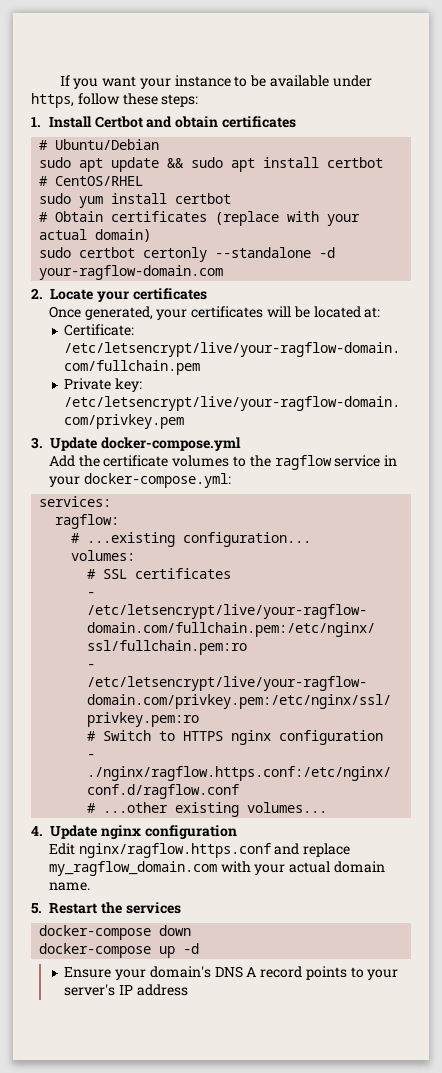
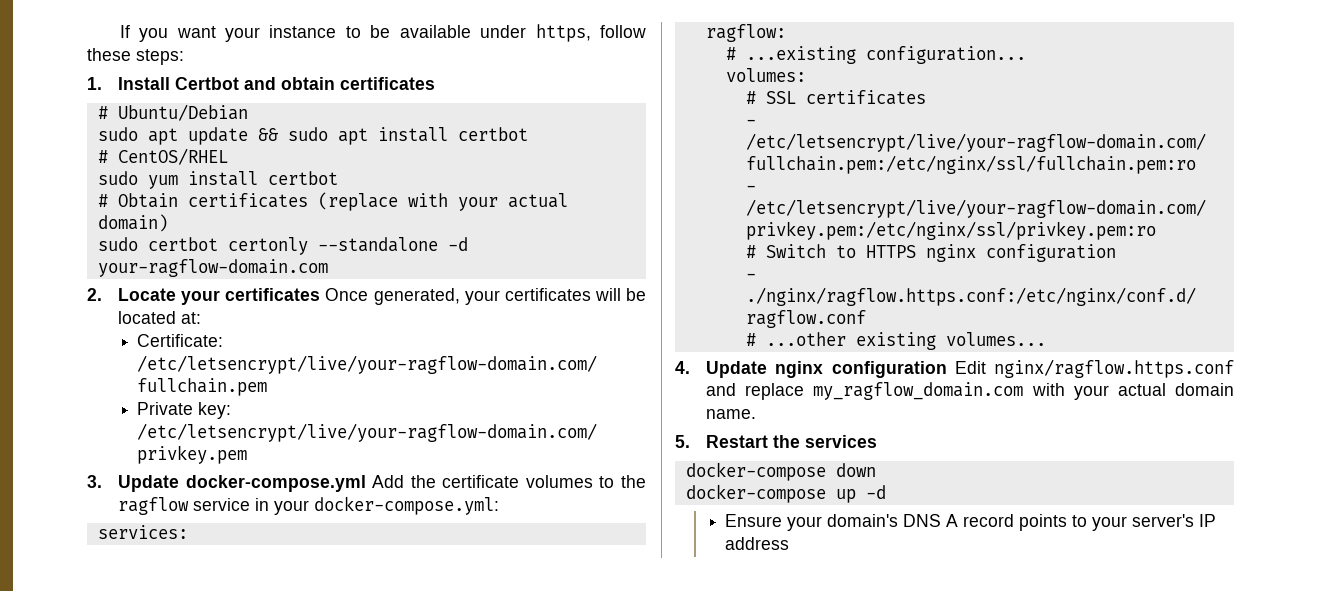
- 2. Locate your certificates
- Once generated, your certificates will be located at:
+ 2. Locate your certificates Once generated, your certificates will be located at:
- 3. Update docker-compose.yml
- Add the certificate volumes to the ragflow service in your docker-compose.yml:
+ 3. Update docker-compose.yml Add the certificate volumes to the ragflow service in your docker-compose.yml:
- 4. Update nginx configuration
- Edit nginx/ragflow.https.conf and replace my_ragflow_domain.com with your actual domain name.
+ 4. Update nginx configuration Edit nginx/ragflow.https.conf and replace my_ragflow_domain.com with your actual domain name.

